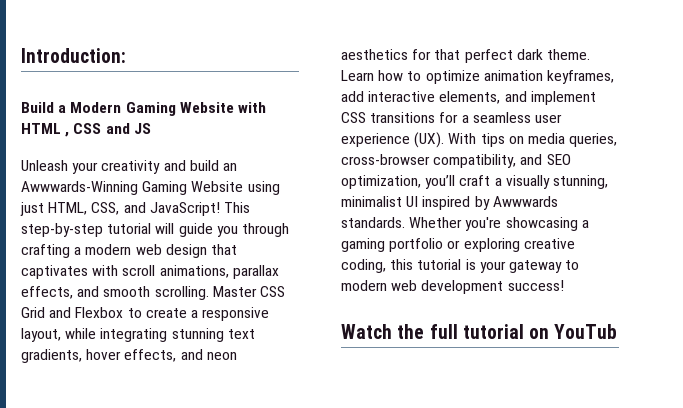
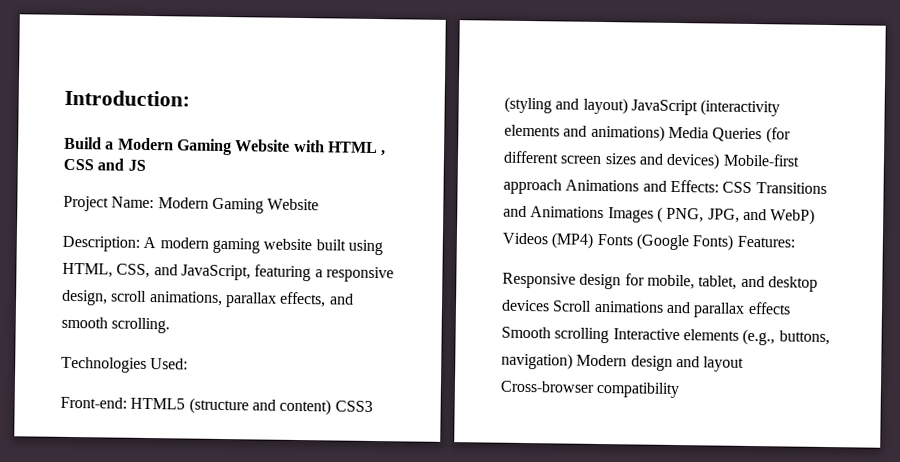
- Unleash your creativity and build an Awwwards-Winning Gaming Website using just HTML, CSS, and JavaScript! This step-by-step tutorial will guide you through crafting a modern web design that captivates with scroll animations, parallax effects, and smooth scrolling. Master CSS Grid and Flexbox to create a responsive layout, while integrating stunning text gradients, hover effects, and neon aesthetics for that perfect dark theme. Learn how to optimize animation keyframes, add interactive elements, and implement CSS transitions for a seamless user experience (UX). With tips on media queries, cross-browser compatibility, and SEO optimization, you’ll craft a visually stunning, minimalist UI inspired by Awwwards standards. Whether you're showcasing a gaming portfolio or exploring creative coding, this tutorial is your gateway to modern web development success!
- Watch the full tutorial on YouTub
+ Project Name: Modern Gaming Website
+ Description: A modern gaming website built using HTML, CSS, and JavaScript, featuring a responsive design, scroll animations, parallax effects, and smooth scrolling.
+ Technologies Used:
+ Front-end: HTML5 (structure and content) CSS3 (styling and layout) JavaScript (interactivity elements and animations) Media Queries (for different screen sizes and devices) Mobile-first approach Animations and Effects: CSS Transitions and Animations Images ( PNG, JPG, and WebP) Videos (MP4) Fonts (Google Fonts) Features:
+ Responsive design for mobile, tablet, and desktop devices Scroll animations and parallax effects Smooth scrolling Interactive elements (e.g., buttons, navigation) Modern design and layout Cross-browser compatibility

